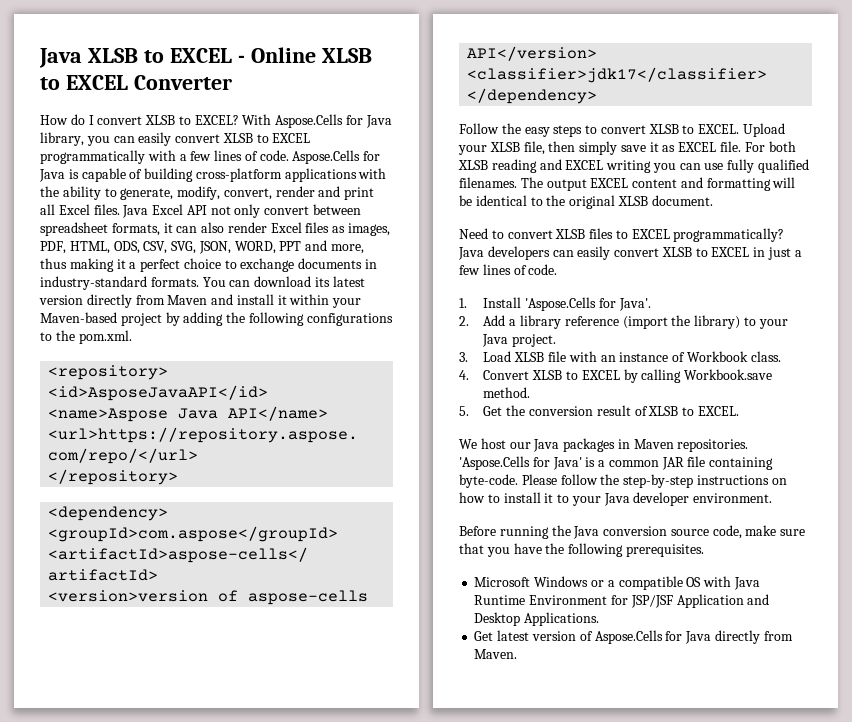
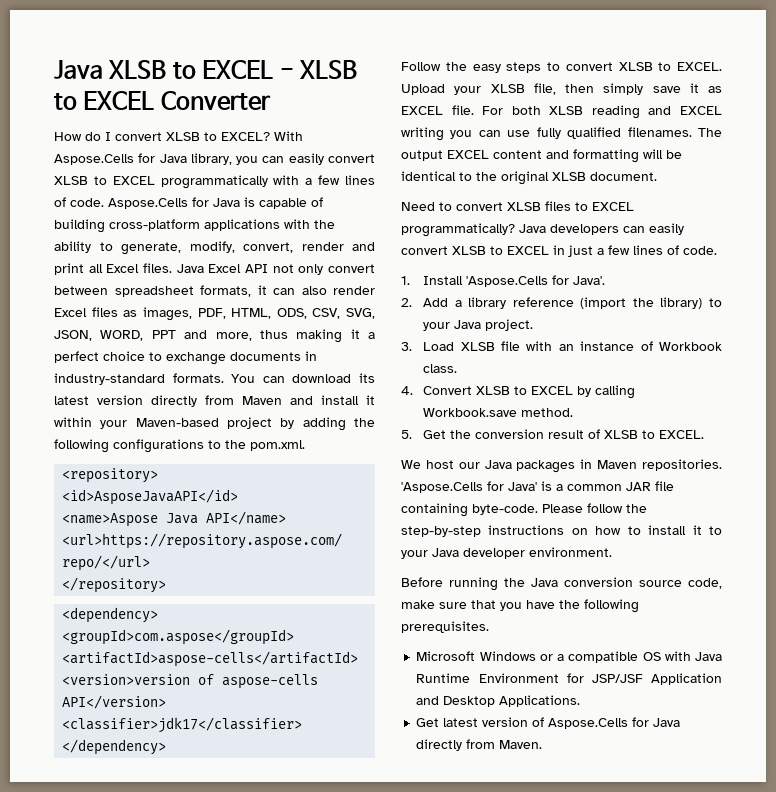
- Java XLSB to EXCEL - Online XLSB to EXCEL Converter
+ Java XLSB to EXCEL - XLSB to EXCEL Converter

